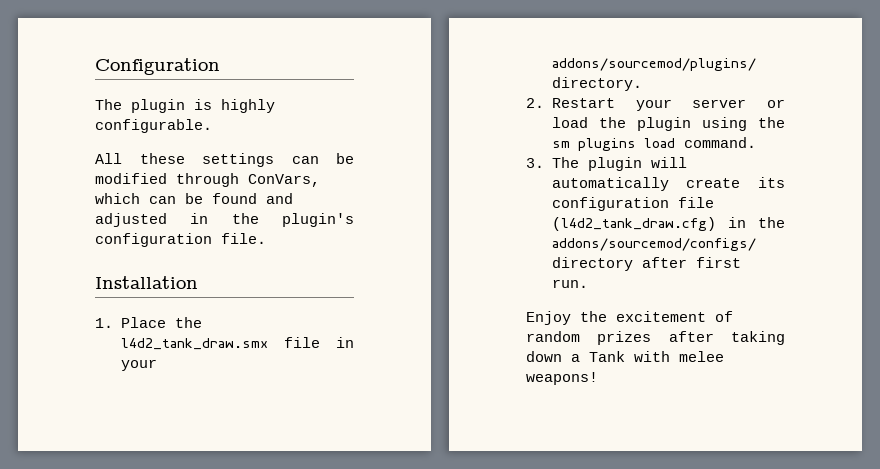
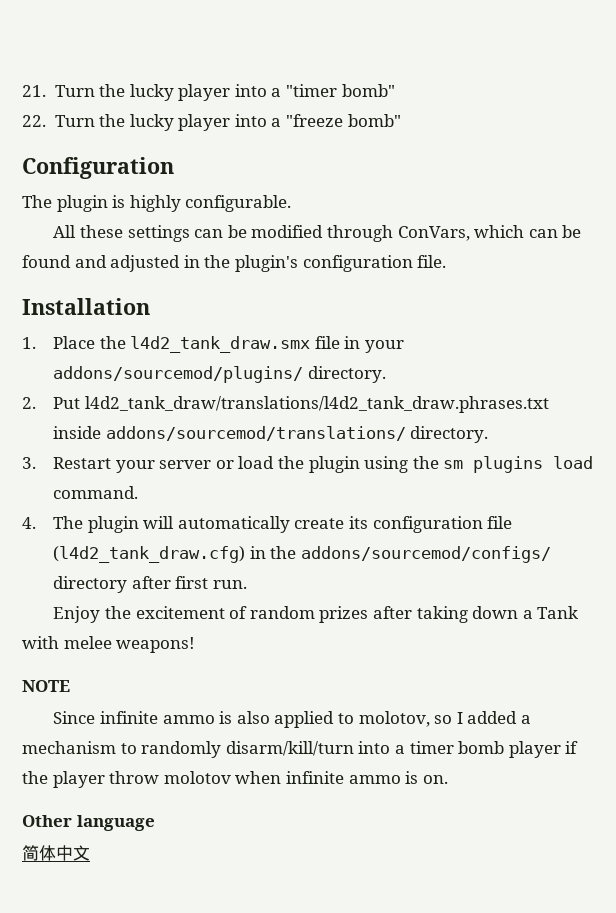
+ 21. Turn the lucky player into a "timer bomb"
+ 22. Turn the lucky player into a "freeze bomb"
- 2. Restart your server or load the plugin using the sm plugins load command.
+ 2. Put l4d2_tank_draw/translations/l4d2_tank_draw.phrases.txt inside addons/sourcemod/translations/ directory.
+ 3. Restart your server or load the plugin using the sm plugins load command.
- 3. The plugin will automatically create its configuration file (l4d2_tank_draw.cfg) in the addons/sourcemod/configs/ directory after first run.
+ 4. The plugin will automatically create its configuration file (l4d2_tank_draw.cfg) in the addons/sourcemod/configs/ directory after first run.
+ NOTE
+ Since infinite ammo is also applied to molotov, so I added a mechanism to randomly disarm/kill/turn into a timer bomb player if the player throw molotov when infinite ammo is on.
+ Other language
+ 简体中文

